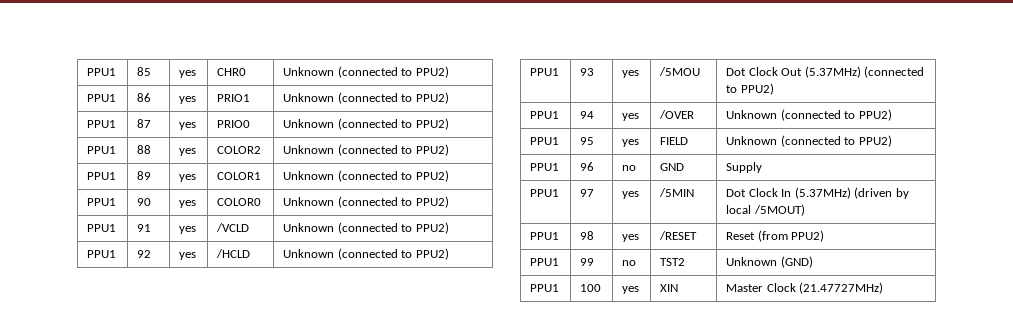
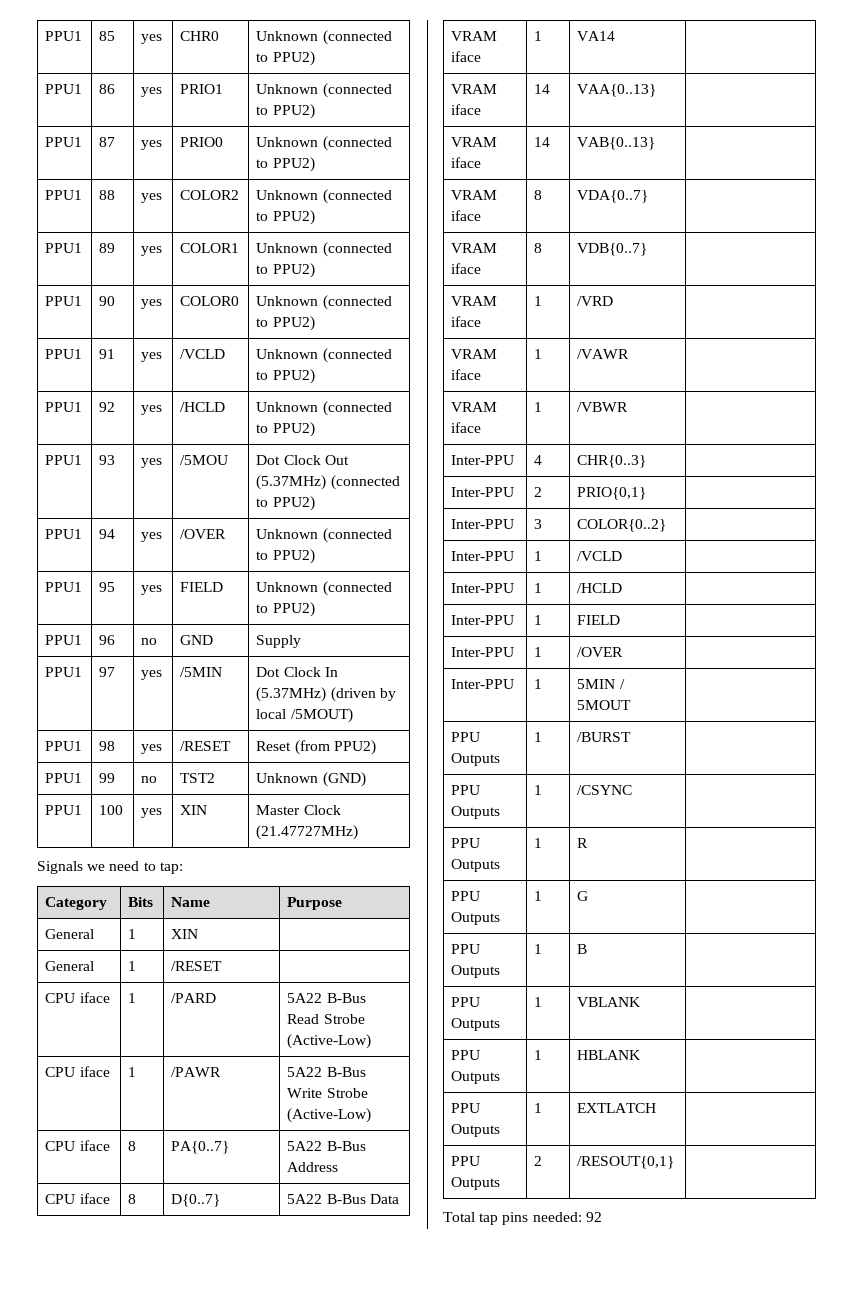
+ Signals we need to tap:
+ Category | Bits | Name | Purpose
+ General | 1 | XIN |
+ General | 1 | /RESET |
+ CPU iface | 1 | /PARD | 5A22 B-Bus Read Strobe (Active-Low)
+ CPU iface | 1 | /PAWR | 5A22 B-Bus Write Strobe (Active-Low)
+ CPU iface | 8 | PA{0..7} | 5A22 B-Bus Address
+ CPU iface | 8 | D{0..7} | 5A22 B-Bus Data
+ VRAM iface | 1 | VA14 |
+ VRAM iface | 14 | VAA{0..13} |
+ VRAM iface | 14 | VAB{0..13} |
+ VRAM iface | 8 | VDA{0..7} |
+ VRAM iface | 8 | VDB{0..7} |
+ VRAM iface | 1 | /VRD |
+ VRAM iface | 1 | /VAWR |
+ VRAM iface | 1 | /VBWR |
+ Inter-PPU | 4 | CHR{0..3} |
+ Inter-PPU | 2 | PRIO{0,1} |
+ Inter-PPU | 3 | COLOR{0..2} |
+ Inter-PPU | 1 | /VCLD |
+ Inter-PPU | 1 | /HCLD |
+ Inter-PPU | 1 | FIELD |
+ Inter-PPU | 1 | /OVER |
+ Inter-PPU | 1 | 5MIN / 5MOUT |
+ PPU Outputs | 1 | /BURST |
+ PPU Outputs | 1 | /CSYNC |
+ PPU Outputs | 1 | R |
+ PPU Outputs | 1 | G |
+ PPU Outputs | 1 | B |
+ PPU Outputs | 1 | VBLANK |
+ PPU Outputs | 1 | HBLANK |
+ PPU Outputs | 1 | EXTLATCH |
+ PPU Outputs | 2 | /RESOUT{0,1} |
+ Total tap pins needed: 92

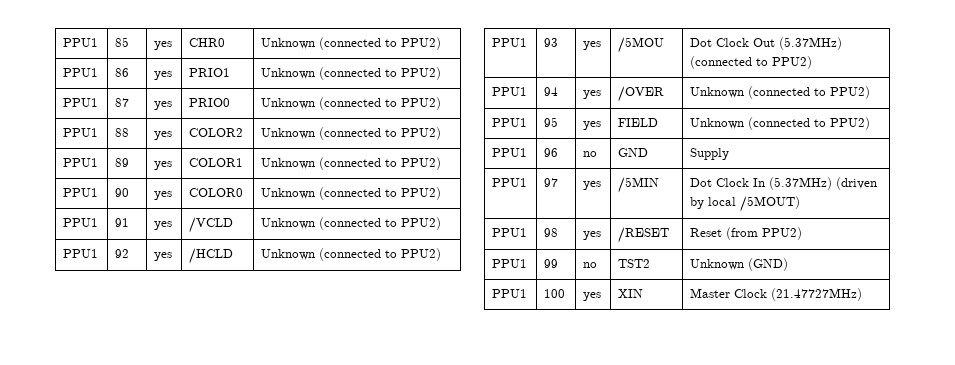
- Signals we need to tap:
- Category | Bits | Name | Purpose
- General | 1 | XIN |
- General | 1 | /RESET |
- CPU iface | 1 | /PARD | 5A22 B-Bus Read Strobe (Active-Low)
- CPU iface | 1 | /PAWR | 5A22 B-Bus Write Strobe (Active-Low)
- CPU iface | 8 | PA{0..7} | 5A22 B-Bus Address
- CPU iface | 8 | D{0..7} | 5A22 B-Bus Data
- VRAM iface | 1 | VA14 |
- VRAM iface | 14 | VAA{0..13} |
- VRAM iface | 14 | VAB{0..13} |
- VRAM iface | 8 | VDA{0..7} |
- VRAM iface | 8 | VDB{0..7} |
- VRAM iface | 1 | /VRD |
- VRAM iface | 1 | /VAWR |
- VRAM iface | 1 | /VBWR |
- Inter-PPU | 4 | CHR{0..3} |
- Inter-PPU | 2 | PRIO{0,1} |
- Inter-PPU | 3 | COLOR{0..2} |
- Inter-PPU | 1 | /VCLD |
- Inter-PPU | 1 | /HCLD |
- Inter-PPU | 1 | FIELD |
- Inter-PPU | 1 | /OVER |
- Inter-PPU | 1 | 5MIN / 5MOUT |
- PPU Outputs | 1 | /BURST |
- PPU Outputs | 1 | /CSYNC |
- PPU Outputs | 1 | R |
- PPU Outputs | 1 | G |
- PPU Outputs | 1 | B |
- PPU Outputs | 1 | VBLANK |
- PPU Outputs | 1 | HBLANK |
- PPU Outputs | 1 | EXTLATCH |
- PPU Outputs | 2 | /RESOUT{0,1} |
- Total tap pins needed: 92

